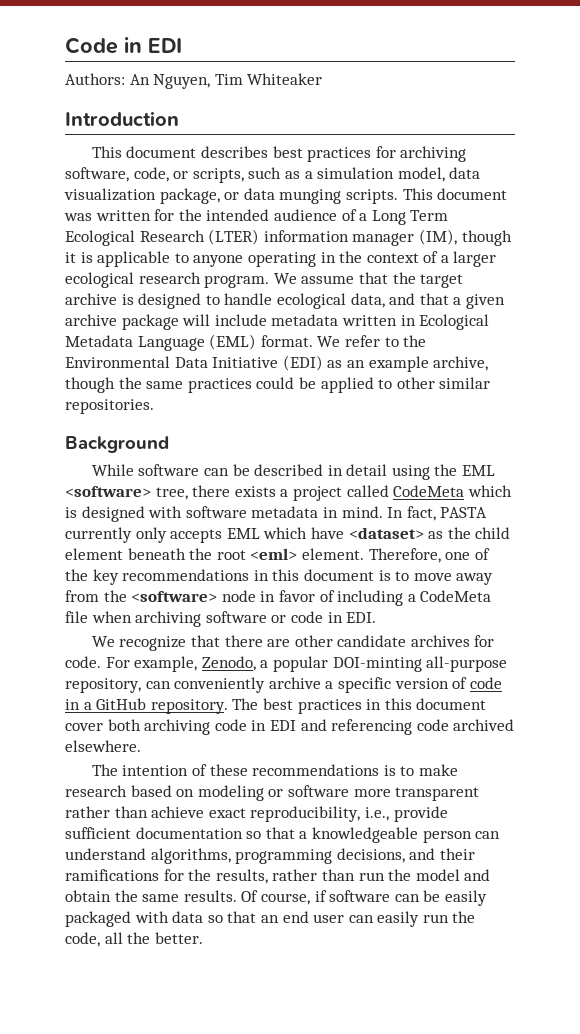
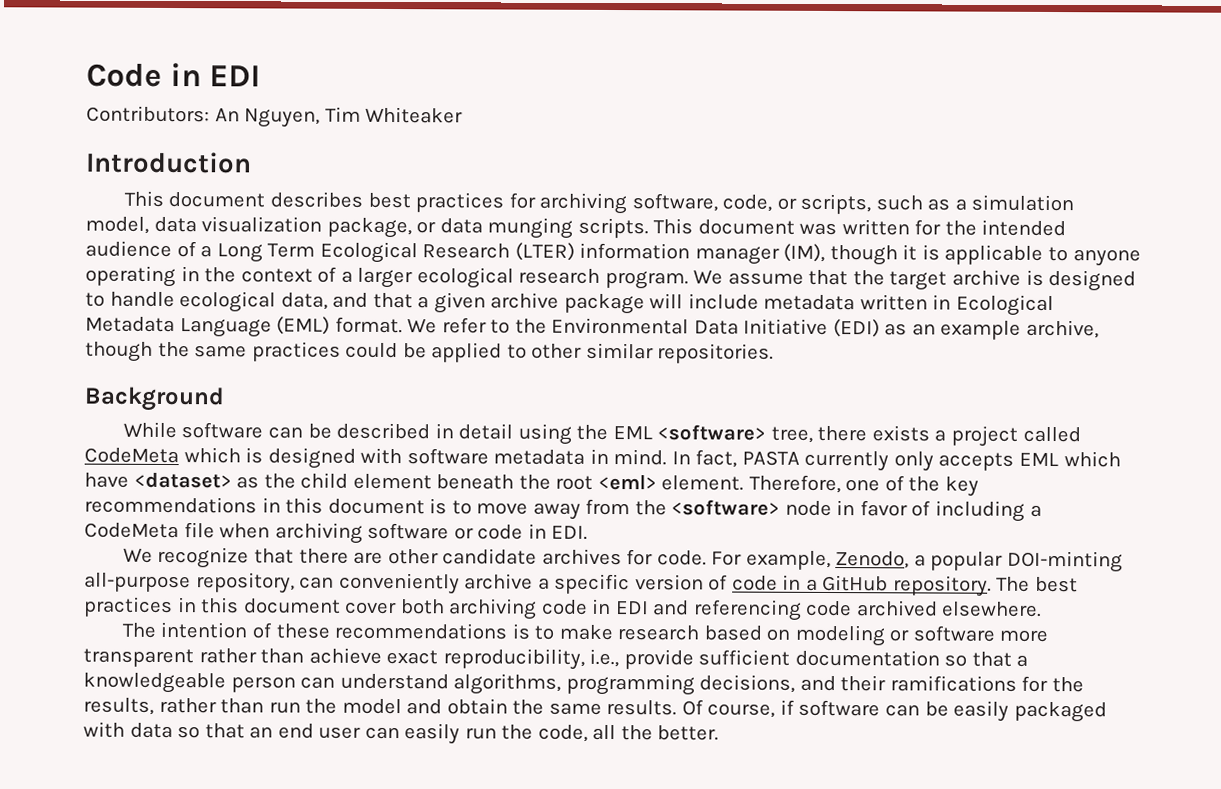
- Authors: An Nguyen, Tim Whiteaker
+ Contributors: An Nguyen, Tim Whiteaker

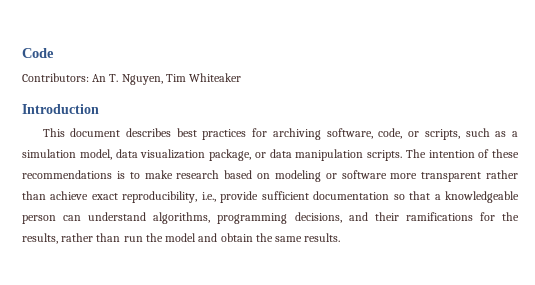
- Code in EDI
+ Code
- Contributors: An Nguyen, Tim Whiteaker
+ Contributors: An T. Nguyen, Tim Whiteaker
- This document describes best practices for archiving software, code, or scripts, such as a simulation model, data visualization package, or data munging scripts. This document was written for the intended audience of a Long Term Ecological Research (LTER) information manager (IM), though it is applicable to anyone operating in the context of a larger ecological research program. We assume that the target archive is designed to handle ecological data, and that a given archive package will include metadata written in Ecological Metadata Language (EML) format. We refer to the Environmental Data Initiative (EDI) as an example archive, though the same practices could be applied to other similar repositories.
- Background
- While software can be described in detail using the EML <software> tree, there exists a project called CodeMeta which is designed with software metadata in mind. In fact, PASTA currently only accepts EML which have <dataset> as the child element beneath the root <eml> element. Therefore, one of the key recommendations in this document is to move away from the <software> node in favor of including a CodeMeta file when archiving software or code in EDI.
- We recognize that there are other candidate archives for code. For example, Zenodo, a popular DOI-minting all-purpose repository, can conveniently archive a specific version of code in a GitHub repository. The best practices in this document cover both archiving code in EDI and referencing code archived elsewhere.
- The intention of these recommendations is to make research based on modeling or software more transparent rather than achieve exact reproducibility, i.e., provide sufficient documentation so that a knowledgeable person can understand algorithms, programming decisions, and their ramifications for the results, rather than run the model and obtain the same results. Of course, if software can be easily packaged with data so that an end user can easily run the code, all the better.
+ This document describes best practices for archiving software, code, or scripts, such as a simulation model, data visualization package, or data manipulation scripts. The intention of these recommendations is to make research based on modeling or software more transparent rather than achieve exact reproducibility, i.e., provide sufficient documentation so that a knowledgeable person can understand algorithms, programming decisions, and their ramifications for the results, rather than run the model and obtain the same results.

